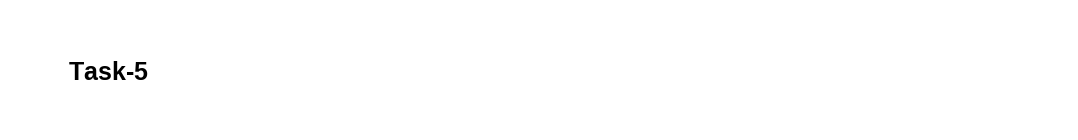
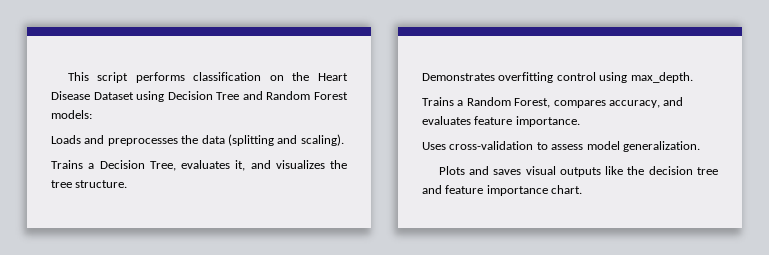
- Task-5
+ This script performs classification on the Heart Disease Dataset using Decision Tree and Random Forest models:
+ Loads and preprocesses the data (splitting and scaling).
+ Trains a Decision Tree, evaluates it, and visualizes the tree structure.
+ Demonstrates overfitting control using max_depth.
+ Trains a Random Forest, compares accuracy, and evaluates feature importance.
+ Uses cross-validation to assess model generalization.
+ Plots and saves visual outputs like the decision tree and feature importance chart.

